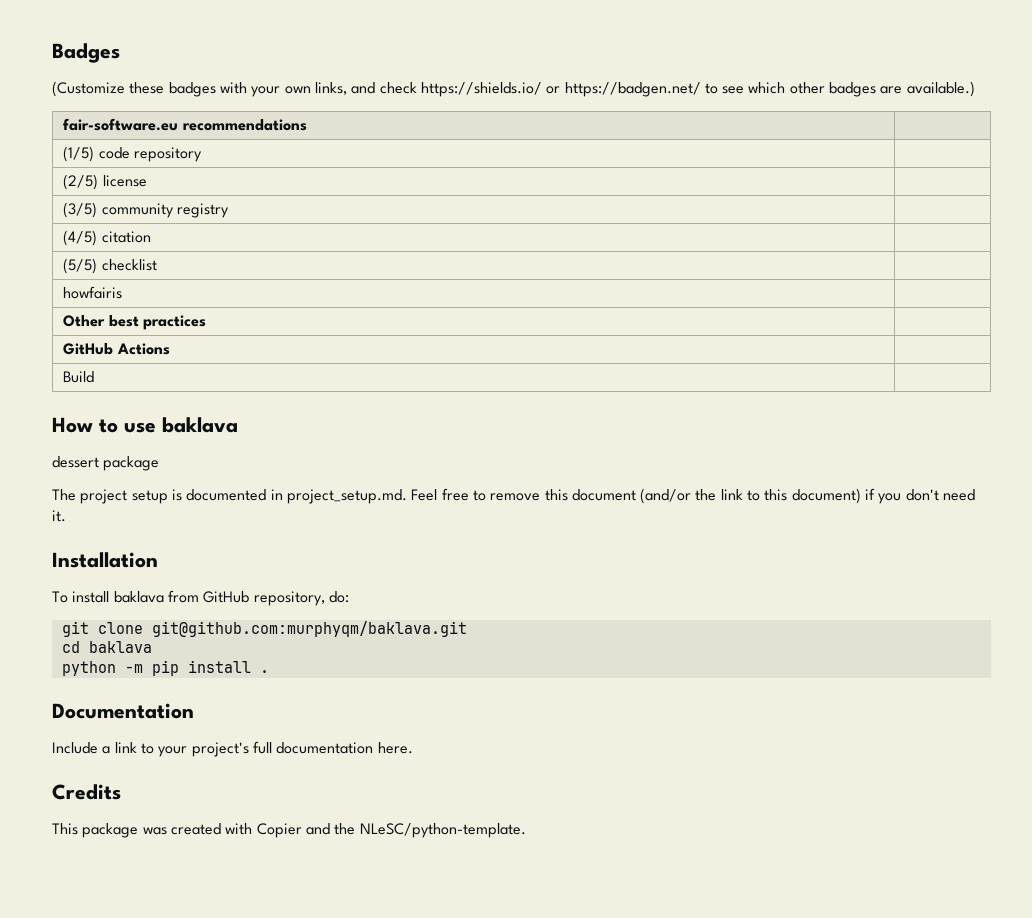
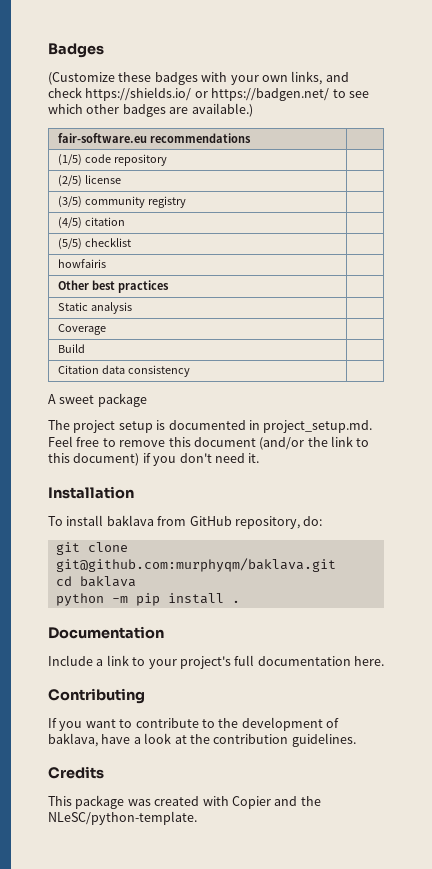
- GitHub Actions |
+ Static analysis |
+ Coverage |
  Build |
- How to use baklava
- dessert package
+ Citation data consistency |
+ A sweet package
+ Contributing
+ If you want to contribute to the development of baklava, have a look at the contribution guidelines.

